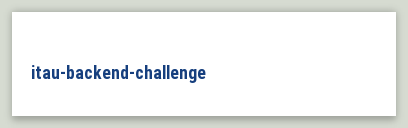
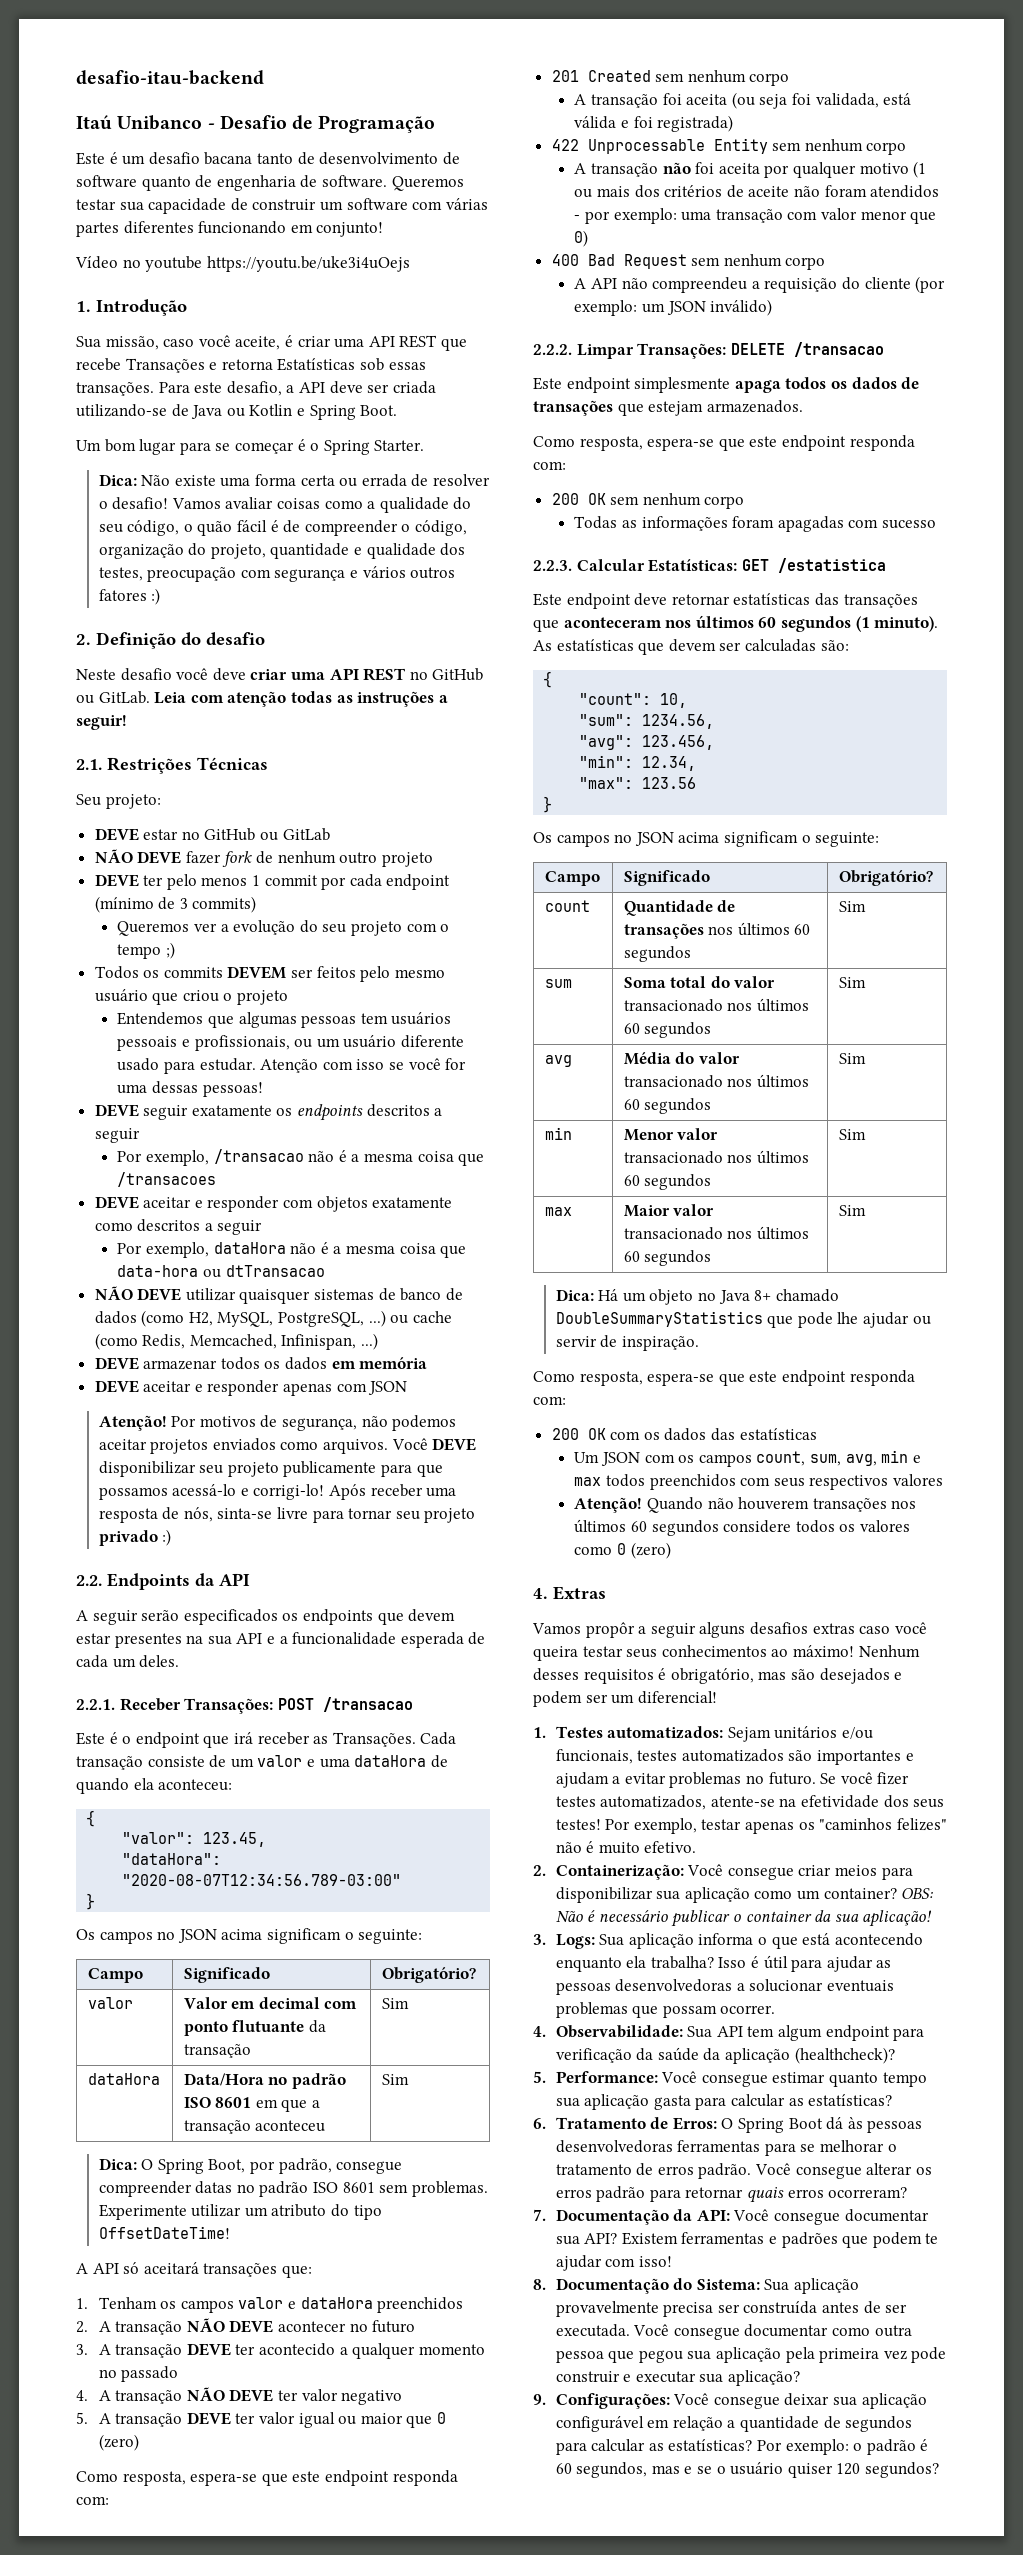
- itau-backend-challenge
+ desafio-itau-backend
+ Itaú Unibanco - Desafio de Programação
+ Este é um desafio bacana tanto de desenvolvimento de software quanto de engenharia de software. Queremos testar sua capacidade de construir um software com várias partes diferentes funcionando em conjunto!
+ Vídeo no youtube https://youtu.be/uke3i4uOejs
+ 1. Introdução
+ Sua missão, caso você aceite, é criar uma API REST que recebe Transações e retorna Estatísticas sob essas transações. Para este desafio, a API deve ser criada utilizando-se de Java ou Kotlin e Spring Boot.
+ Um bom lugar para se começar é o Spring Starter.
+ Dica: Não existe uma forma certa ou errada de resolver o desafio! Vamos avaliar coisas como a qualidade do seu código, o quão fácil é de compreender o código, organização do projeto, quantidade e qualidade dos testes, preocupação com segurança e vários outros fatores :)
+ 2. Definição do desafio
+ Neste desafio você deve criar uma API REST no GitHub ou GitLab. Leia com atenção todas as instruções a seguir!
+ 2.1. Restrições Técnicas
+ Seu projeto:
+ DEVE estar no GitHub ou GitLab
+ NÃO DEVE fazer fork de nenhum outro projeto
+ DEVE ter pelo menos 1 commit por cada endpoint (mínimo de 3 commits)
+ Queremos ver a evolução do seu projeto com o tempo ;)
+ Todos os commits DEVEM ser feitos pelo mesmo usuário que criou o projeto
+ Entendemos que algumas pessoas tem usuários pessoais e profissionais, ou um usuário diferente usado para estudar. Atenção com isso se você for uma dessas pessoas!
+ DEVE seguir exatamente os endpoints descritos a seguir
+ Por exemplo, /transacao não é a mesma coisa que /transacoes
+ DEVE aceitar e responder com objetos exatamente como descritos a seguir
+ Por exemplo, dataHora não é a mesma coisa que data-hora ou dtTransacao
+ NÃO DEVE utilizar quaisquer sistemas de banco de dados (como H2, MySQL, PostgreSQL, ...) ou cache (como Redis, Memcached, Infinispan, ...)
+ DEVE armazenar todos os dados em memória
+ DEVE aceitar e responder apenas com JSON
+ Atenção! Por motivos de segurança, não podemos aceitar projetos enviados como arquivos. Você DEVE disponibilizar seu projeto publicamente para que possamos acessá-lo e corrigi-lo! Após receber uma resposta de nós, sinta-se livre para tornar seu projeto privado :)
+ 2.2. Endpoints da API
+ A seguir serão especificados os endpoints que devem estar presentes na sua API e a funcionalidade esperada de cada um deles.
+ 2.2.1. Receber Transações: POST /transacao
+ Este é o endpoint que irá receber as Transações. Cada transação consiste de um valor e uma dataHora de quando ela aconteceu:
+ {
+ "valor": 123.45,
+ "dataHora": "2020-08-07T12:34:56.789-03:00"
+ }
+ Os campos no JSON acima significam o seguinte:
+ Campo | Significado | Obrigatório?
+ valor | Valor em decimal com ponto flutuante da transação | Sim
+ dataHora | Data/Hora no padrão ISO 8601 em que a transação aconteceu | Sim
+ Dica: O Spring Boot, por padrão, consegue compreender datas no padrão ISO 8601 sem problemas. Experimente utilizar um atributo do tipo OffsetDateTime!
+ A API só aceitará transações que:
+ 1. Tenham os campos valor e dataHora preenchidos
+ 2. A transação NÃO DEVE acontecer no futuro
+ 3. A transação DEVE ter acontecido a qualquer momento no passado
+ 4. A transação NÃO DEVE ter valor negativo
+ 5. A transação DEVE ter valor igual ou maior que 0 (zero)
+ Como resposta, espera-se que este endpoint responda com:
+ 201 Created sem nenhum corpo
+ A transação foi aceita (ou seja foi validada, está válida e foi registrada)
+ 422 Unprocessable Entity sem nenhum corpo
+ A transação não foi aceita por qualquer motivo (1 ou mais dos critérios de aceite não foram atendidos - por exemplo: uma transação com valor menor que 0)
+ 400 Bad Request sem nenhum corpo
+ A API não compreendeu a requisição do cliente (por exemplo: um JSON inválido)
+ 2.2.2. Limpar Transações: DELETE /transacao
+ Este endpoint simplesmente apaga todos os dados de transações que estejam armazenados.
+ Como resposta, espera-se que este endpoint responda com:
+ 200 OK sem nenhum corpo
+ Todas as informações foram apagadas com sucesso
+ 2.2.3. Calcular Estatísticas: GET /estatistica
+ Este endpoint deve retornar estatísticas das transações que aconteceram nos últimos 60 segundos (1 minuto). As estatísticas que devem ser calculadas são:
+ {
+ "count": 10,
+ "sum": 1234.56,
+ "avg": 123.456,
+ "min": 12.34,
+ "max": 123.56
+ }
+ Os campos no JSON acima significam o seguinte:
+ Campo | Significado | Obrigatório?
+ count | Quantidade de transações nos últimos 60 segundos | Sim
+ sum | Soma total do valor transacionado nos últimos 60 segundos | Sim
+ avg | Média do valor transacionado nos últimos 60 segundos | Sim
+ min | Menor valor transacionado nos últimos 60 segundos | Sim
+ max | Maior valor transacionado nos últimos 60 segundos | Sim
+ Dica: Há um objeto no Java 8+ chamado DoubleSummaryStatistics que pode lhe ajudar ou servir de inspiração.
+ Como resposta, espera-se que este endpoint responda com:
+ 200 OK com os dados das estatísticas
+ Um JSON com os campos count, sum, avg, min e max todos preenchidos com seus respectivos valores
+ Atenção! Quando não houverem transações nos últimos 60 segundos considere todos os valores como 0 (zero)
+ 4. Extras
+ Vamos propôr a seguir alguns desafios extras caso você queira testar seus conhecimentos ao máximo! Nenhum desses requisitos é obrigatório, mas são desejados e podem ser um diferencial!
+ 1. Testes automatizados: Sejam unitários e/ou funcionais, testes automatizados são importantes e ajudam a evitar problemas no futuro. Se você fizer testes automatizados, atente-se na efetividade dos seus testes! Por exemplo, testar apenas os "caminhos felizes" não é muito efetivo.
+ 2. Containerização: Você consegue criar meios para disponibilizar sua aplicação como um container? OBS: Não é necessário publicar o container da sua aplicação!
+ 3. Logs: Sua aplicação informa o que está acontecendo enquanto ela trabalha? Isso é útil para ajudar as pessoas desenvolvedoras a solucionar eventuais problemas que possam ocorrer.
+ 4. Observabilidade: Sua API tem algum endpoint para verificação da saúde da aplicação (healthcheck)?
+ 5. Performance: Você consegue estimar quanto tempo sua aplicação gasta para calcular as estatísticas?
+ 6. Tratamento de Erros: O Spring Boot dá às pessoas desenvolvedoras ferramentas para se melhorar o tratamento de erros padrão. Você consegue alterar os erros padrão para retornar quais erros ocorreram?
+ 7. Documentação da API: Você consegue documentar sua API? Existem ferramentas e padrões que podem te ajudar com isso!
+ 8. Documentação do Sistema: Sua aplicação provavelmente precisa ser construída antes de ser executada. Você consegue documentar como outra pessoa que pegou sua aplicação pela primeira vez pode construir e executar sua aplicação?
+ 9. Configurações: Você consegue deixar sua aplicação configurável em relação a quantidade de segundos para calcular as estatísticas? Por exemplo: o padrão é 60 segundos, mas e se o usuário quiser 120 segundos?

